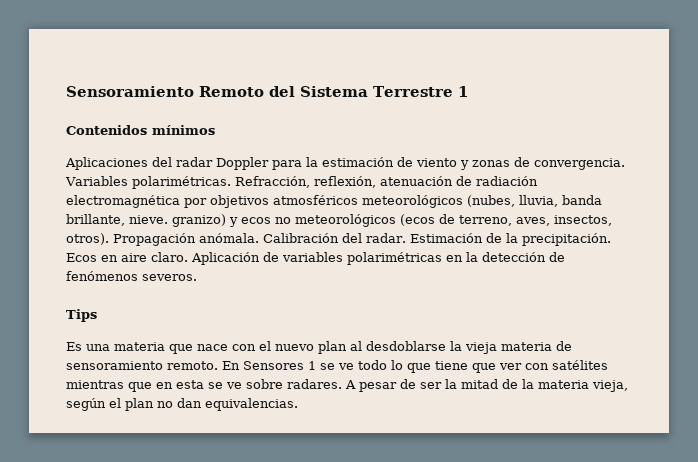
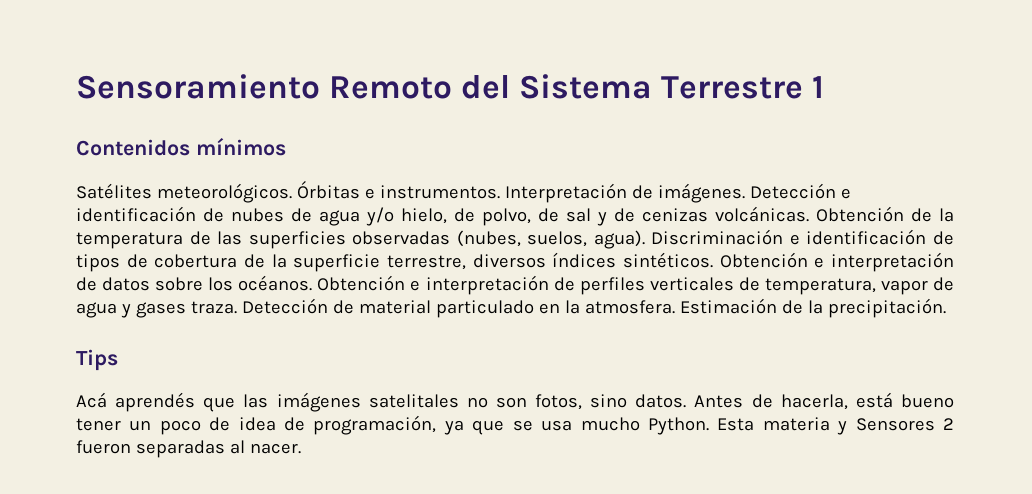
- Aplicaciones del radar Doppler para la estimación de viento y zonas de convergencia. Variables polarimétricas. Refracción, reflexión, atenuación de radiación electromagnética por objetivos atmosféricos meteorológicos (nubes, lluvia, banda brillante, nieve. granizo) y ecos no meteorológicos (ecos de terreno, aves, insectos, otros). Propagación anómala. Calibración del radar. Estimación de la precipitación. Ecos en aire claro. Aplicación de variables polarimétricas en la detección de fenómenos severos.
+ Satélites meteorológicos. Órbitas e instrumentos. Interpretación de imágenes. Detección e identificación de nubes de agua y/o hielo, de polvo, de sal y de cenizas volcánicas. Obtención de la temperatura de las superficies observadas (nubes, suelos, agua). Discriminación e identificación de tipos de cobertura de la superficie terrestre, diversos índices sintéticos. Obtención e interpretación de datos sobre los océanos. Obtención e interpretación de perfiles verticales de temperatura, vapor de agua y gases traza. Detección de material particulado en la atmosfera. Estimación de la precipitación.
  Tips
- Es una materia que nace con el nuevo plan al desdoblarse la vieja materia de sensoramiento remoto. En Sensores 1 se ve todo lo que tiene que ver con satélites mientras que en esta se ve sobre radares. A pesar de ser la mitad de la materia vieja, según el plan no dan equivalencias.
+ Acá aprendés que las imágenes satelitales no son fotos, sino datos. Antes de hacerla, está bueno tener un poco de idea de programación, ya que se usa mucho Python. Esta materia y Sensores 2 fueron separadas al nacer.

